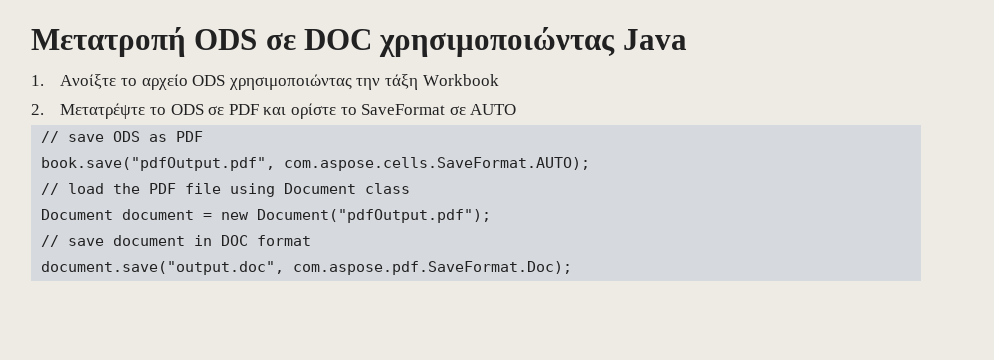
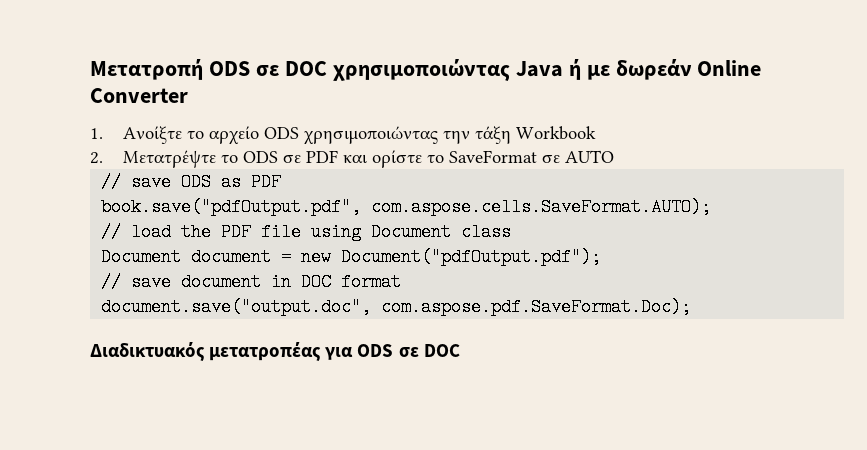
- Μετατροπή ODS σε DOC χρησιμοποιώντας Java
+ Μετατροπή ODS σε DOC χρησιμοποιώντας Java ή με δωρεάν Online Converter
+ Διαδικτυακός μετατροπέας για ODS σε DOC

